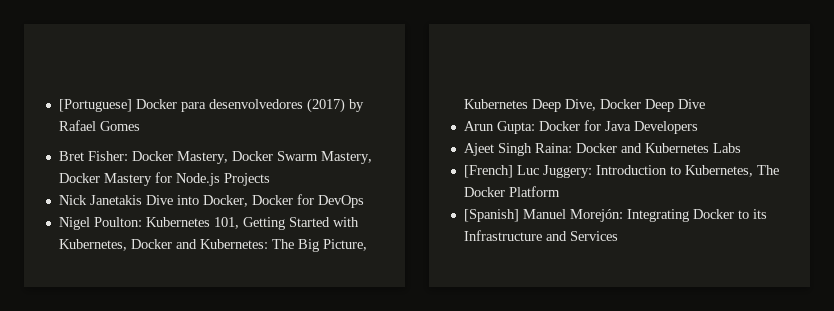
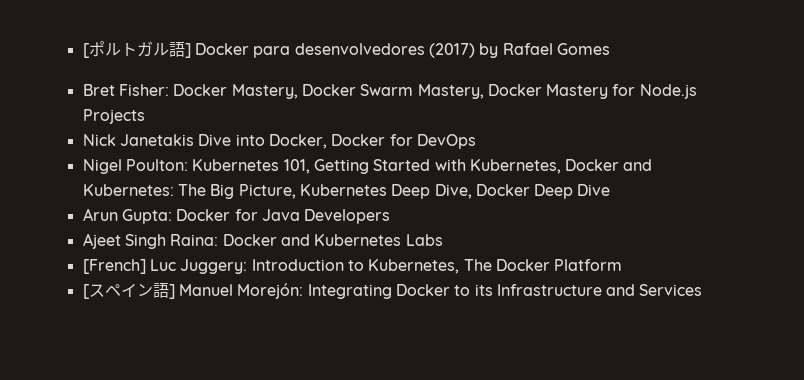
- [Portuguese] Docker para desenvolvedores (2017) by Rafael Gomes
+ [ポルトガル語] Docker para desenvolvedores (2017) by Rafael Gomes
- [Spanish] Manuel Morejón: Integrating Docker to its Infrastructure and Services
+ [スペイン語] Manuel Morejón: Integrating Docker to its Infrastructure and Services

